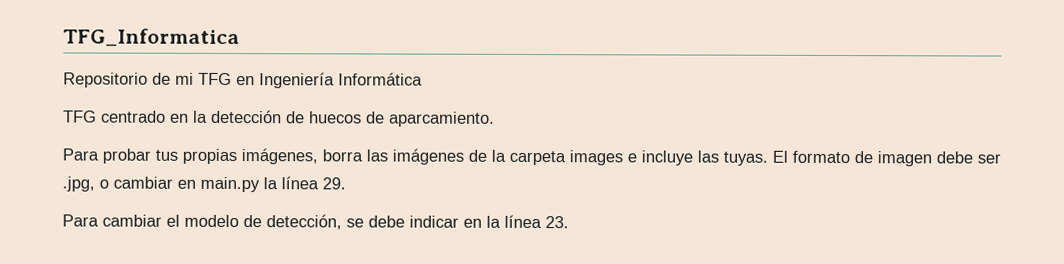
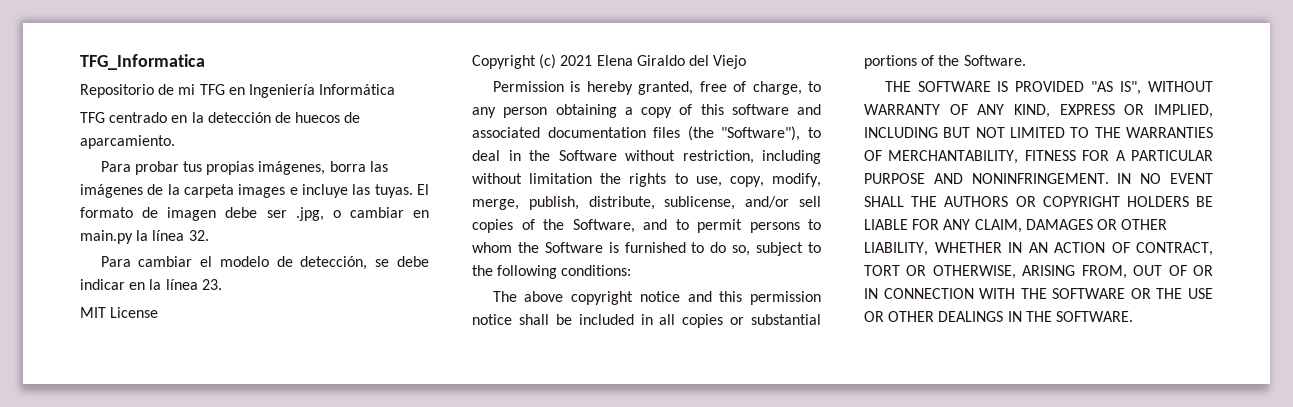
- El formato de imagen debe ser .jpg, o cambiar en main.py la línea 29.
+ El formato de imagen debe ser .jpg, o cambiar en main.py la línea 32.
+ MIT License
+ Copyright (c) 2021 Elena Giraldo del Viejo
+ Permission is hereby granted, free of charge, to any person obtaining a copy of this software and associated documentation files (the "Software"), to deal in the Software without restriction, including without limitation the rights to use, copy, modify, merge, publish, distribute, sublicense, and/or sell copies of the Software, and to permit persons to whom the Software is furnished to do so, subject to the following conditions:
+ The above copyright notice and this permission notice shall be included in all copies or substantial portions of the Software.
+ THE SOFTWARE IS PROVIDED "AS IS", WITHOUT WARRANTY OF ANY KIND, EXPRESS OR IMPLIED, INCLUDING BUT NOT LIMITED TO THE WARRANTIES OF MERCHANTABILITY, FITNESS FOR A PARTICULAR PURPOSE AND NONINFRINGEMENT. IN NO EVENT SHALL THE AUTHORS OR COPYRIGHT HOLDERS BE LIABLE FOR ANY CLAIM, DAMAGES OR OTHER LIABILITY, WHETHER IN AN ACTION OF CONTRACT, TORT OR OTHERWISE, ARISING FROM, OUT OF OR IN CONNECTION WITH THE SOFTWARE OR THE USE OR OTHER DEALINGS IN THE SOFTWARE.

